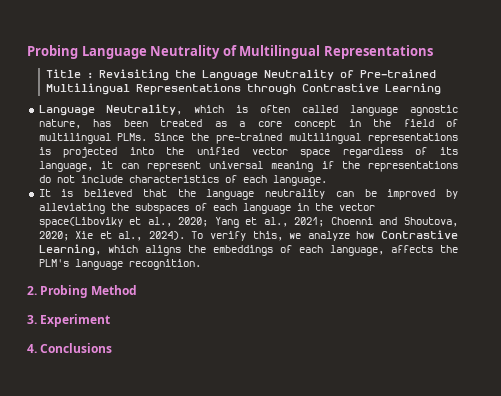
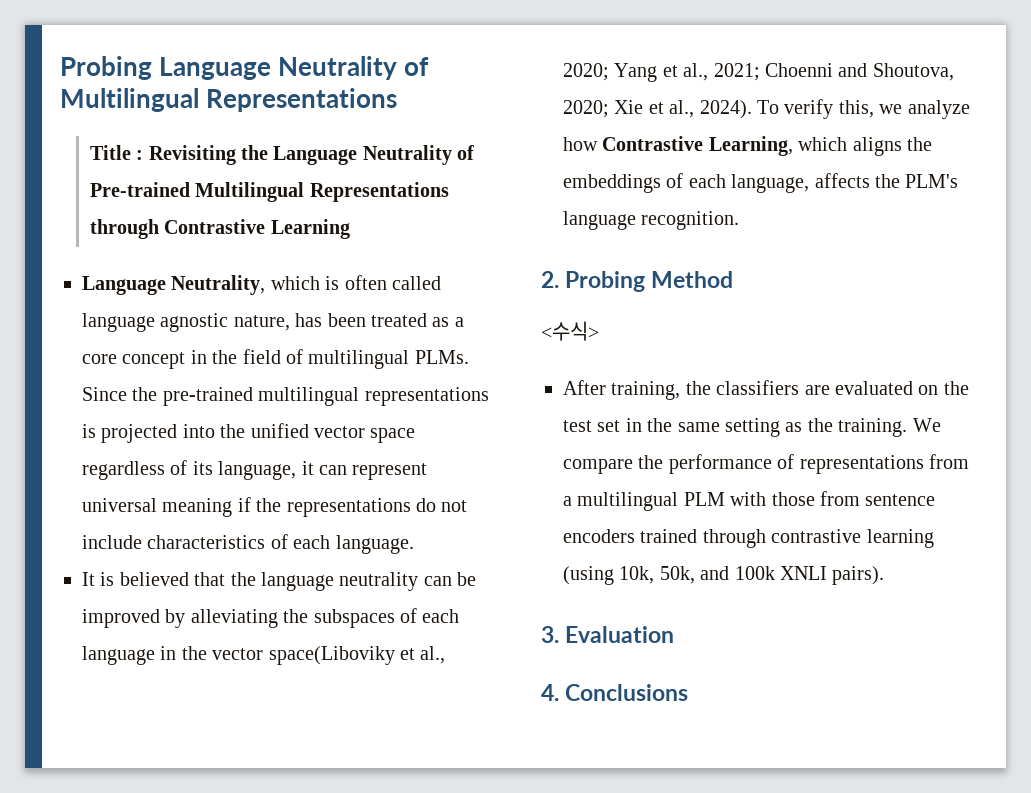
+ <수식>
+ After training, the classifiers are evaluated on the test set in the same setting as the training. We compare the performance of representations from a multilingual PLM with those from sentence encoders trained through contrastive learning (using 10k, 50k, and 100k XNLI pairs).
- 3. Experiment
+ 3. Evaluation

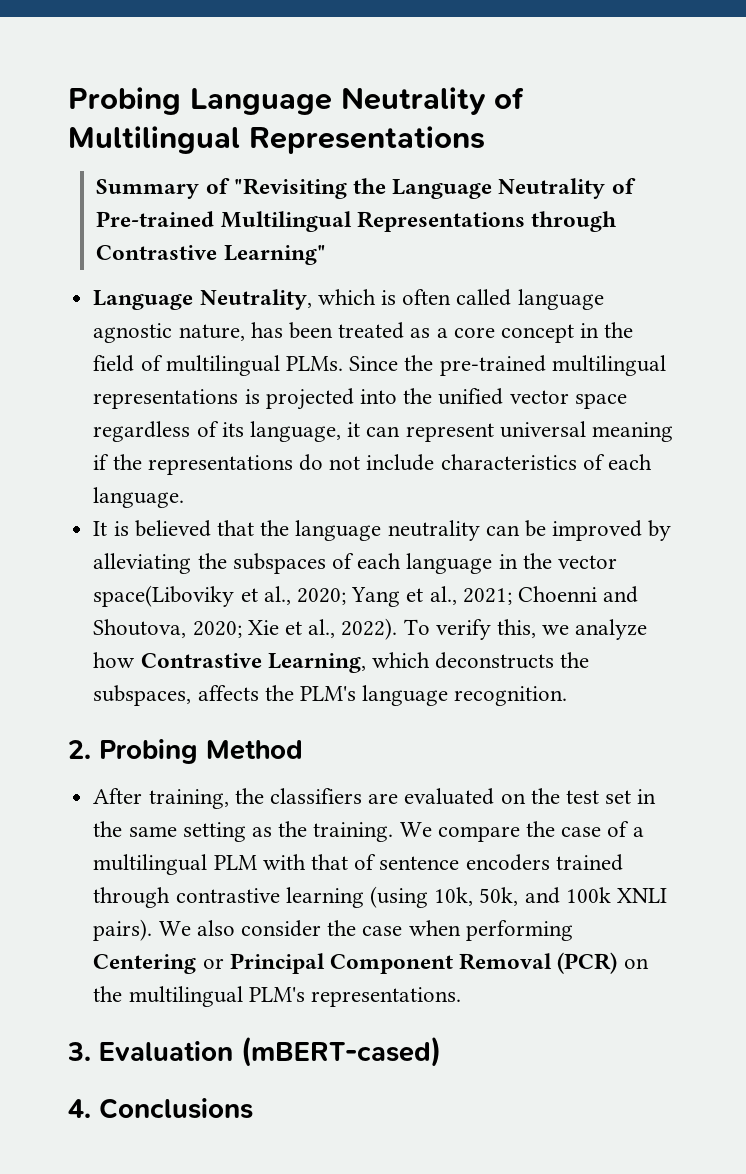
- Title : Revisiting the Language Neutrality of Pre-trained Multilingual Representations through Contrastive Learning
+ Summary of "Revisiting the Language Neutrality of Pre-trained Multilingual Representations through Contrastive Learning"
- It is believed that the language neutrality can be improved by alleviating the subspaces of each language in the vector space(Liboviky et al., 2020; Yang et al., 2021; Choenni and Shoutova, 2020; Xie et al., 2024).
+ It is believed that the language neutrality can be improved by alleviating the subspaces of each language in the vector space(Liboviky et al., 2020; Yang et al., 2021; Choenni and Shoutova, 2020; Xie et al., 2022).
- To verify this, we analyze how Contrastive Learning, which aligns the embeddings of each language, affects the PLM's language recognition.
+ To verify this, we analyze how Contrastive Learning, which deconstructs the subspaces, affects the PLM's language recognition.
- <수식>
- We compare the performance of representations from a multilingual PLM with those from sentence encoders trained through contrastive learning (using 10k, 50k, and 100k XNLI pairs).
+ We compare the case of a multilingual PLM with that of sentence encoders trained through contrastive learning (using 10k, 50k, and 100k XNLI pairs). We also consider the case when performing Centering or Principal Component Removal (PCR) on the multilingual PLM's representations.
- 3. Evaluation
+ 3. Evaluation (mBERT-cased)

